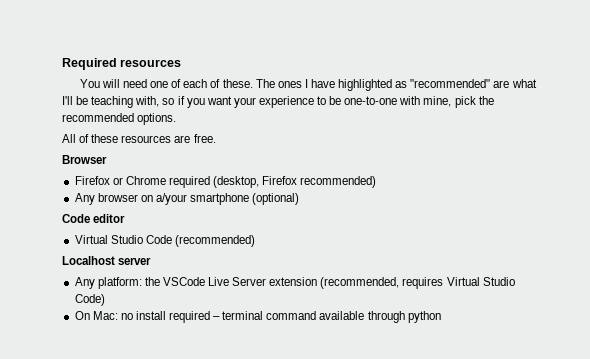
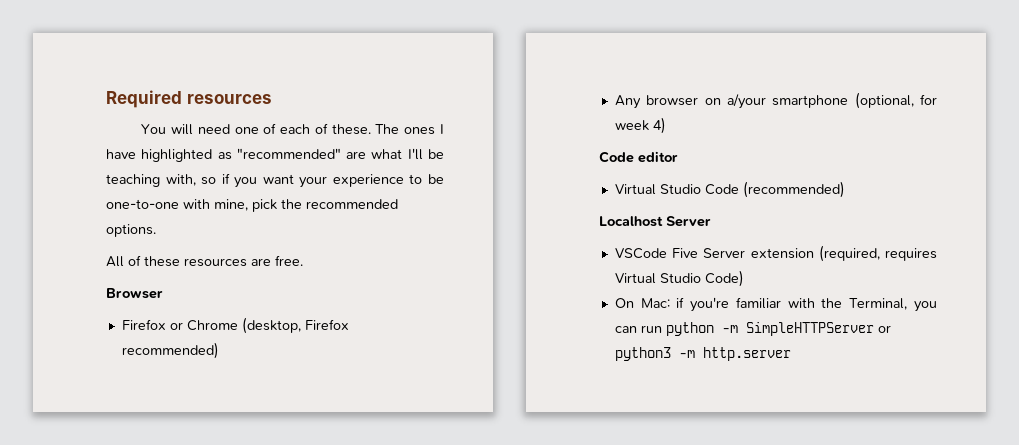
- Firefox or Chrome required (desktop, Firefox recommended)
+ Firefox or Chrome (desktop, Firefox recommended)
- Any browser on a/your smartphone (optional)
+ Any browser on a/your smartphone (optional, for week 4)
- Localhost server
- Any platform: the VSCode Live Server extension (recommended, requires Virtual Studio Code)
+ Localhost Server
+ VSCode Five Server extension (required, requires Virtual Studio Code)
- On Mac: no install required – terminal command available through python
+ On Mac: if you're familiar with the Terminal, you can run python -m SimpleHTTPServer or python3 -m http.server

